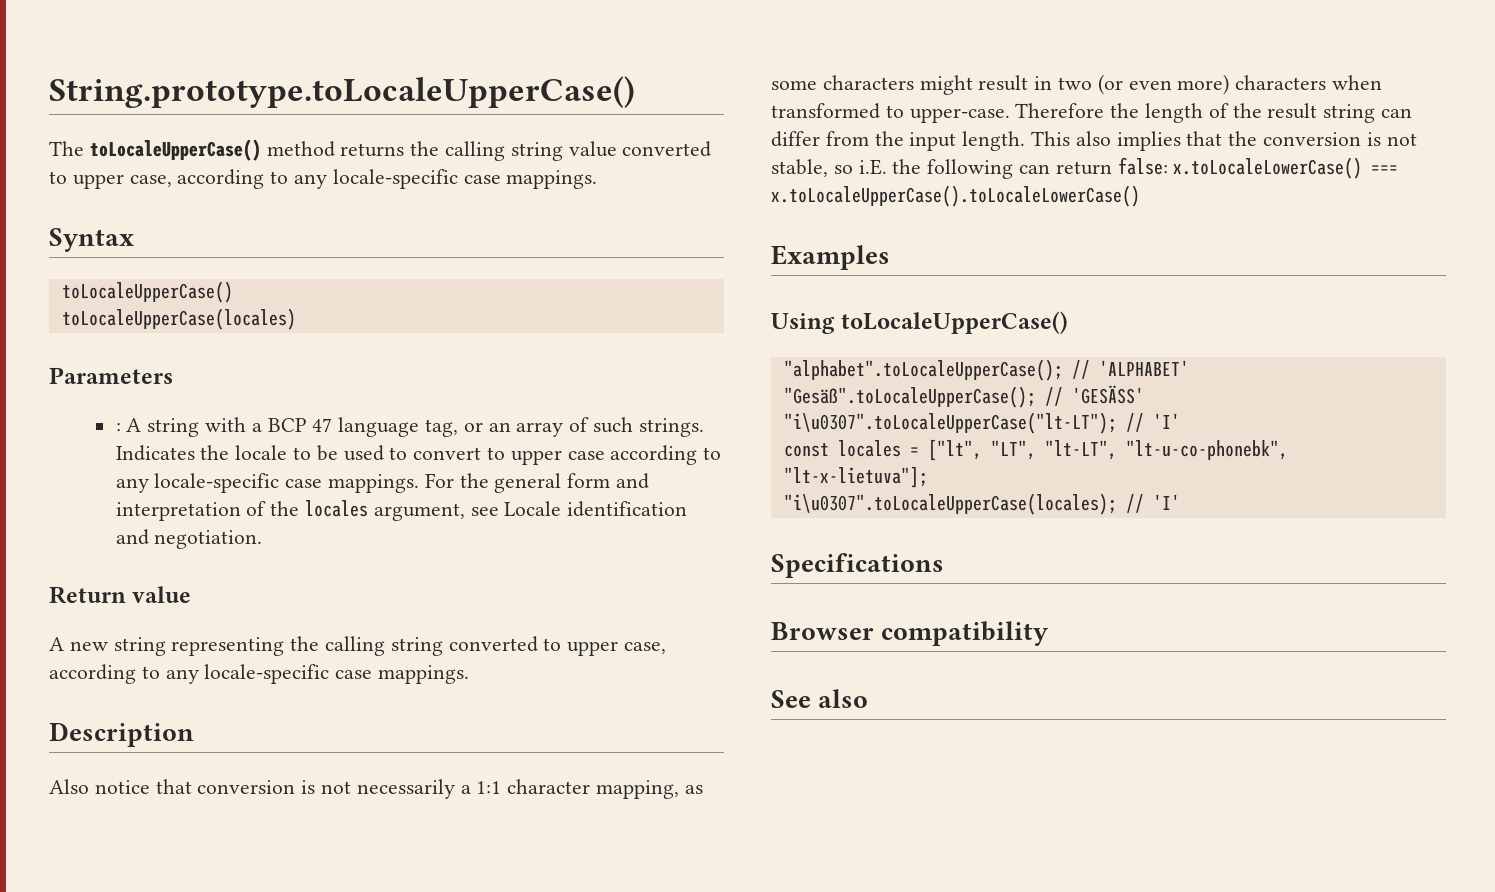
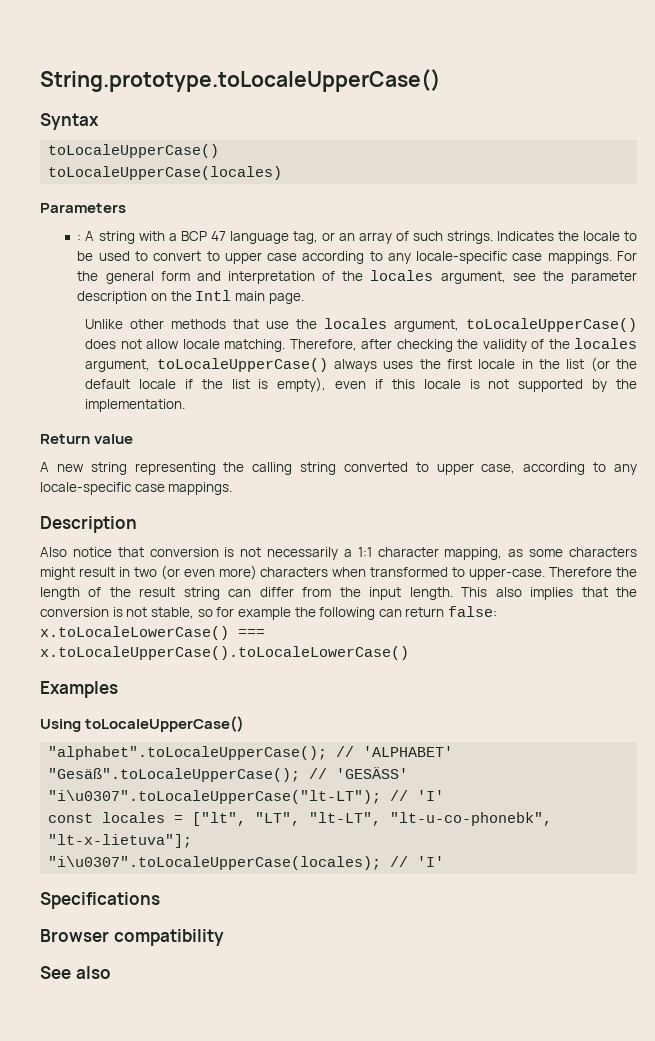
- The toLocaleUpperCase() method returns the calling string value converted to upper case, according to any locale-specific case mappings.
- For the general form and interpretation of the locales argument, see Locale identification and negotiation.
+ For the general form and interpretation of the locales argument, see the parameter description on the Intl main page.
+ Unlike other methods that use the locales argument, toLocaleUpperCase() does not allow locale matching. Therefore, after checking the validity of the locales argument, toLocaleUpperCase() always uses the first locale in the list (or the default locale if the list is empty), even if this locale is not supported by the implementation.
- This also implies that the conversion is not stable, so i.E. the following can return false: x.toLocaleLowerCase() === x.toLocaleUpperCase().toLocaleLowerCase()
+ This also implies that the conversion is not stable, so for example the following can return false: x.toLocaleLowerCase() === x.toLocaleUpperCase().toLocaleLowerCase()

